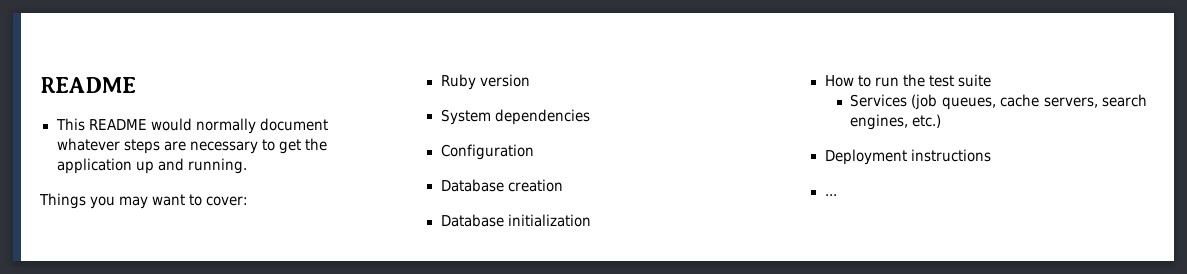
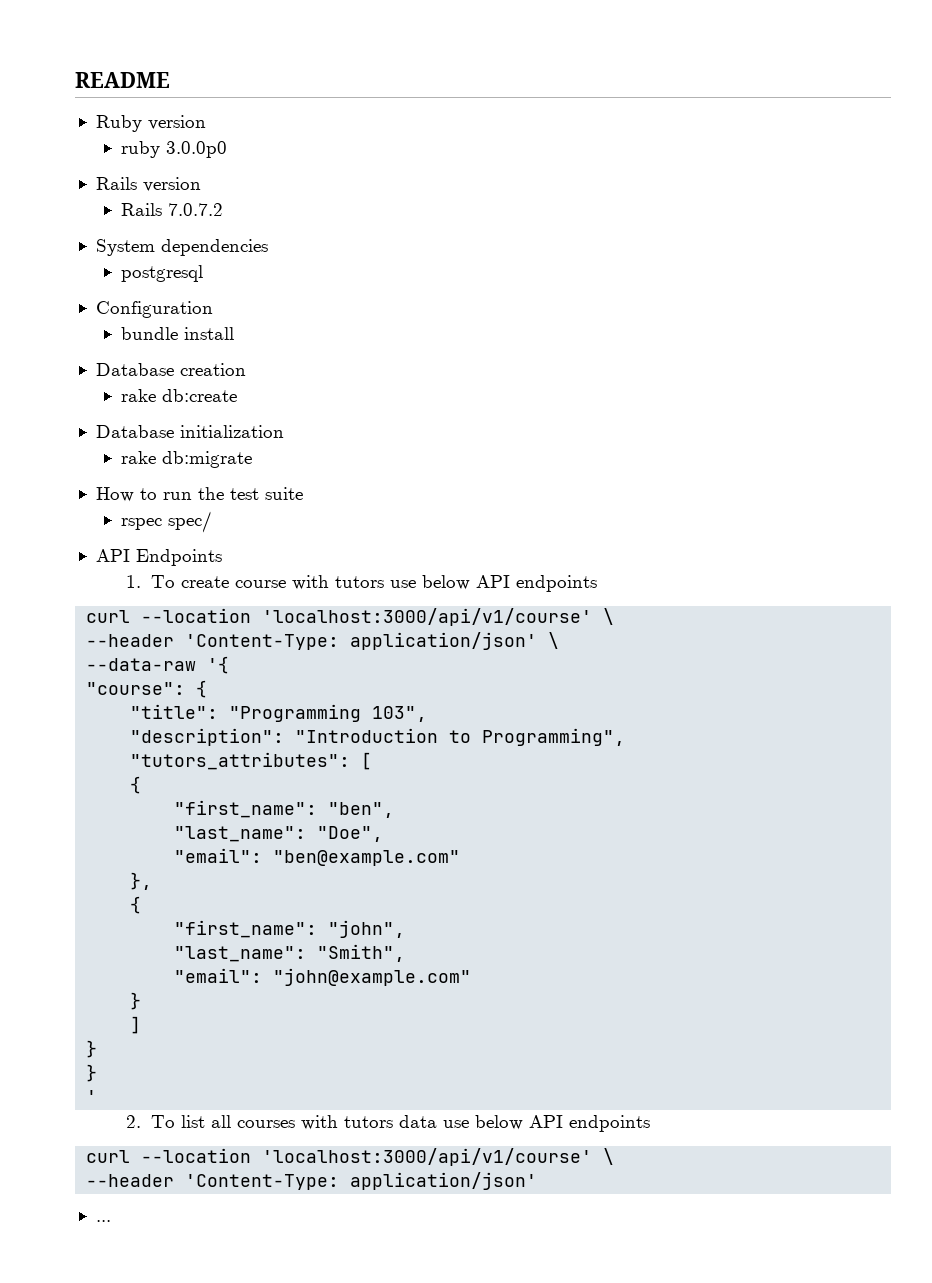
- This README would normally document whatever steps are necessary to get the application up and running.
- Things you may want to cover:
  Ruby version
+ ruby 3.0.0p0
+ Rails version
+ Rails 7.0.7.2
+ postgresql
+ bundle install
+ rake db:create
+ rake db:migrate
- Services (job queues, cache servers, search engines, etc.)
- Deployment instructions
+ rspec spec/
+ API Endpoints
+ 1. To create course with tutors use below API endpoints
+ curl --location 'localhost:3000/api/v1/course' \
+ --header 'Content-Type: application/json' \
+ --data-raw '{
+ "course": {
+ "title": "Programming 103",
+ "description": "Introduction to Programming",
+ "tutors_attributes": [
+ {
+ "first_name": "ben",
+ "last_name": "Doe",
+ "email": "ben@example.com"
+ },
+ {
+ "first_name": "john",
+ "last_name": "Smith",
+ "email": "john@example.com"
+ }
+ ]
+ }
+ }
+ '
+ 2. To list all courses with tutors data use below API endpoints
+ curl --location 'localhost:3000/api/v1/course' \
+ --header 'Content-Type: application/json'

